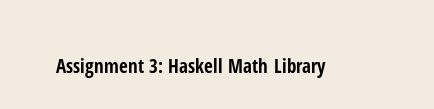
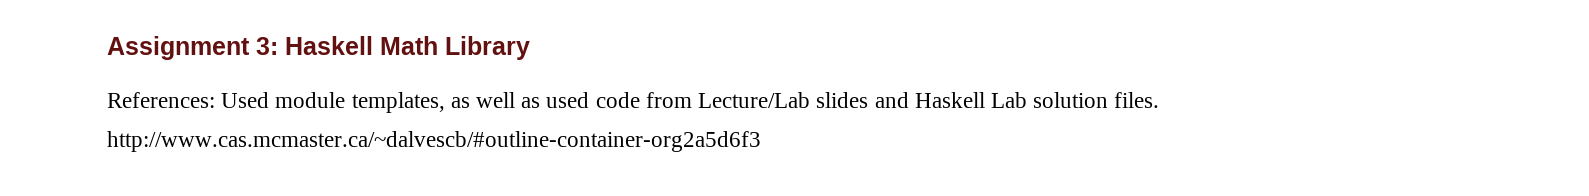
+ References: Used module templates, as well as used code from Lecture/Lab slides and Haskell Lab solution files. http://www.cas.mcmaster.ca/~dalvescb/#outline-container-org2a5d6f3

